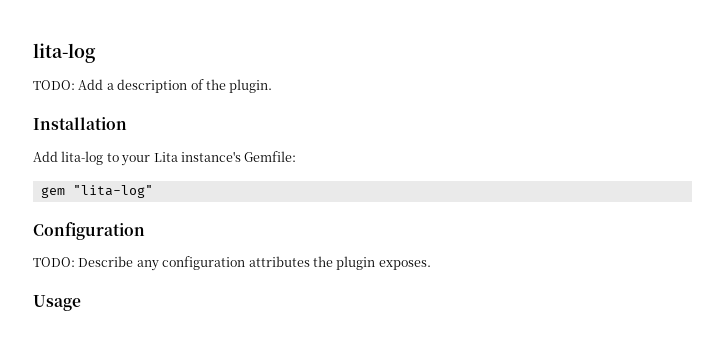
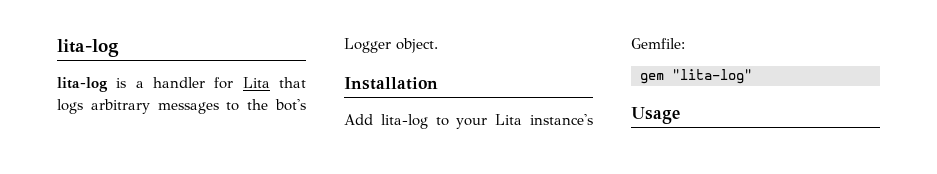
- TODO: Add a description of the plugin.
+ lita-log is a handler for Lita that logs arbitrary messages to the bot's Logger object.
- Configuration
- TODO: Describe any configuration attributes the plugin exposes.

